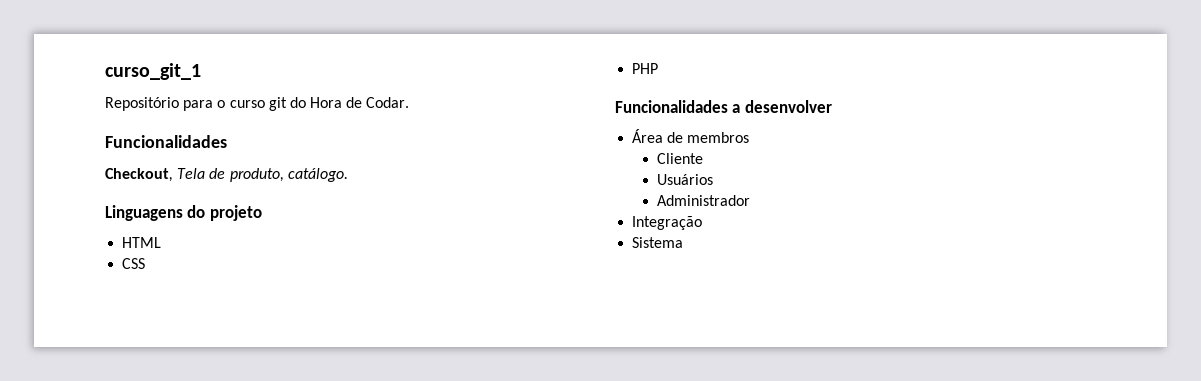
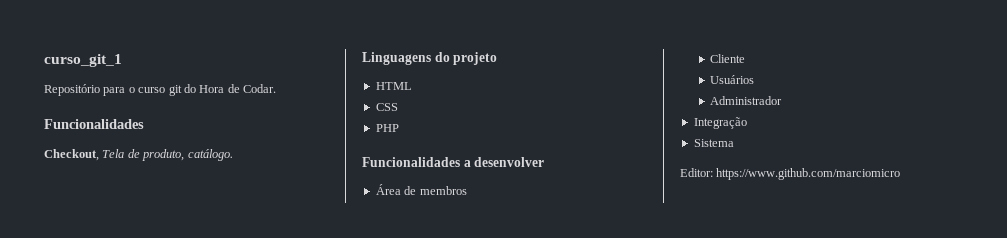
+ Editor: https://www.github.com/marciomicro

